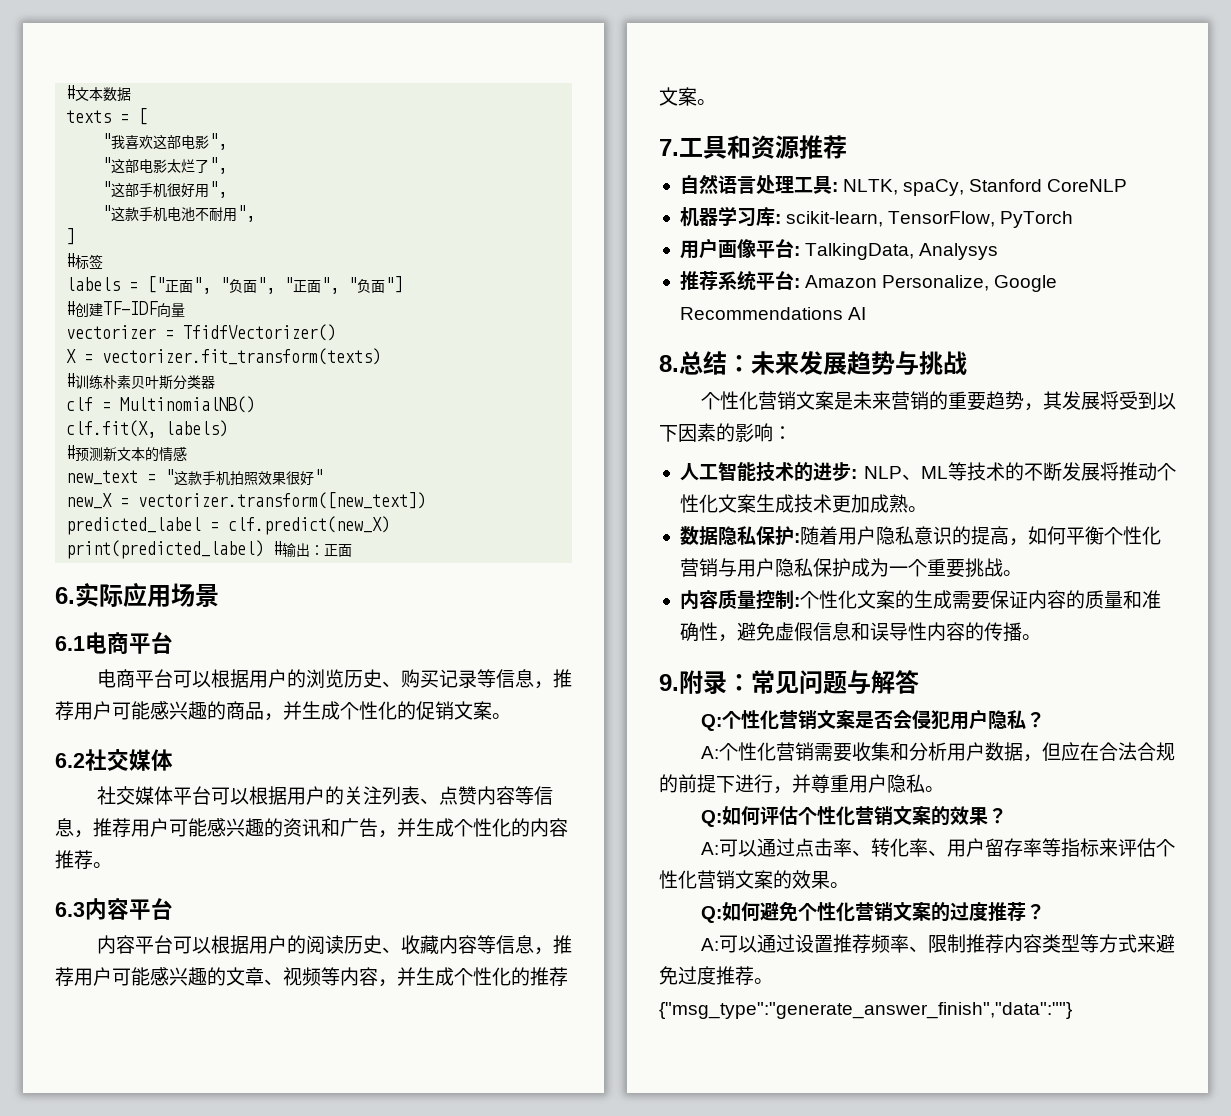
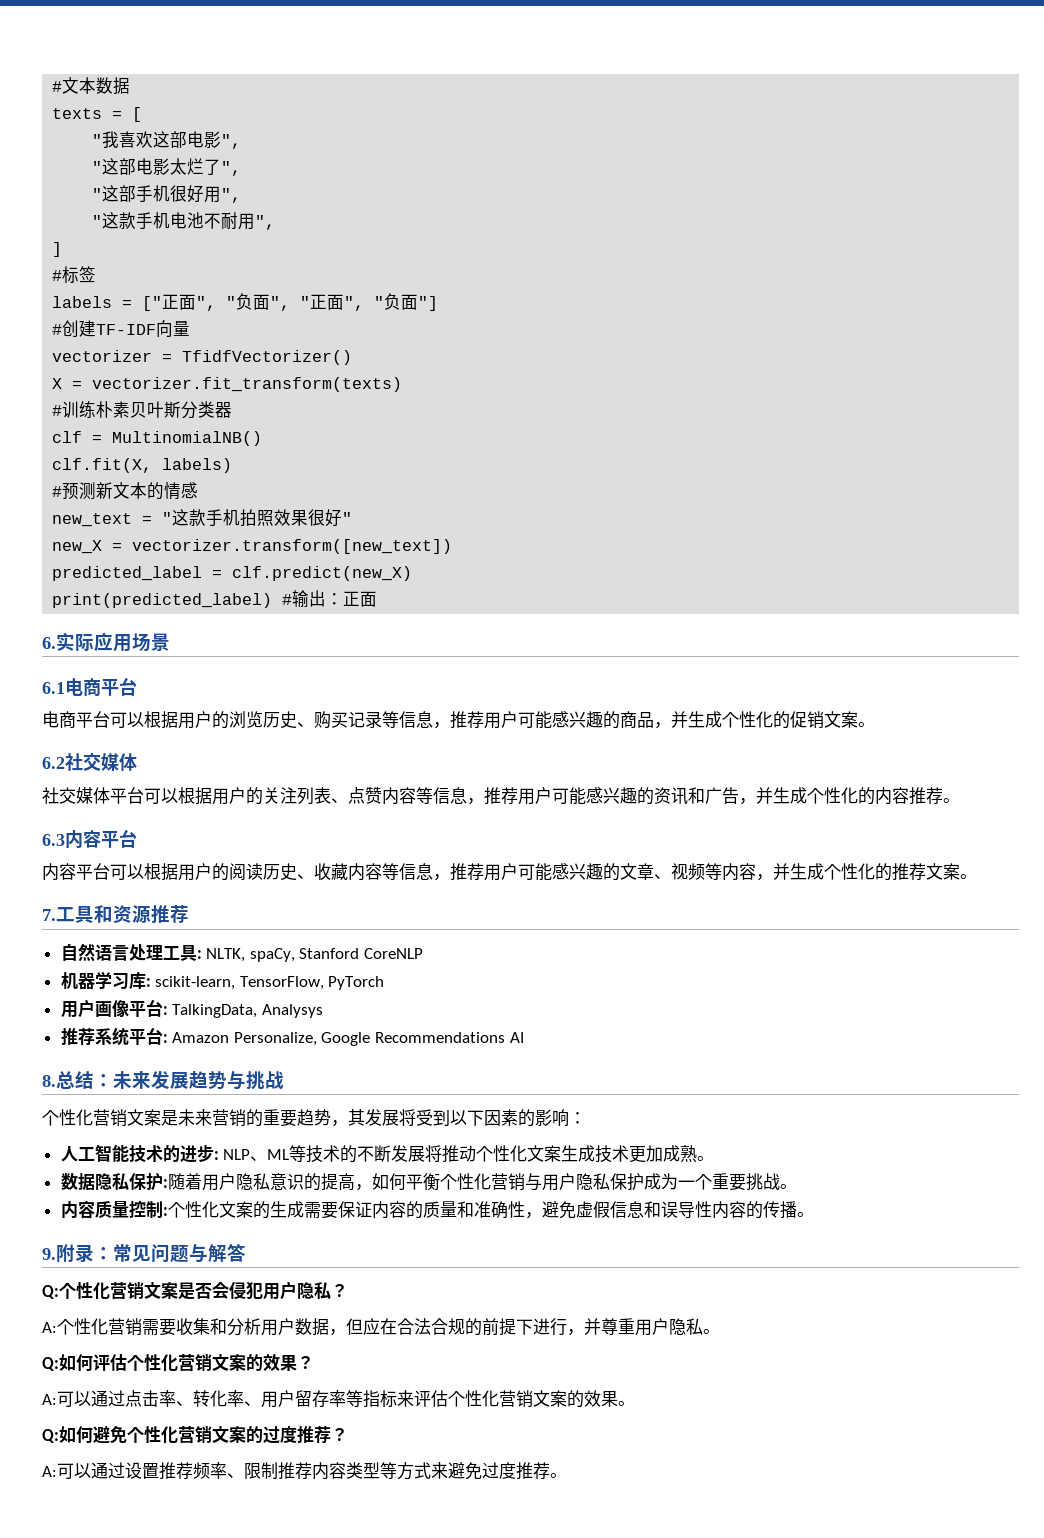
- {"msg_type":"generate_answer_finish","data":""}

